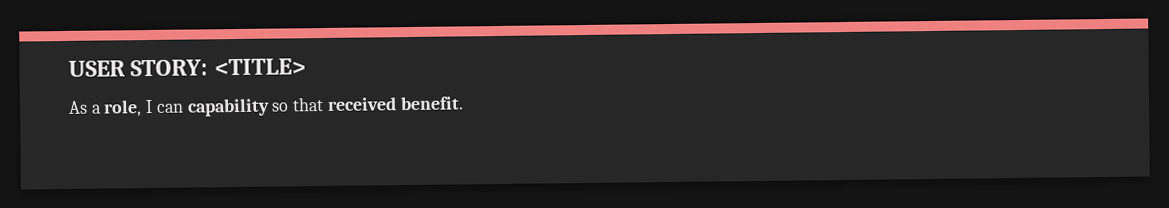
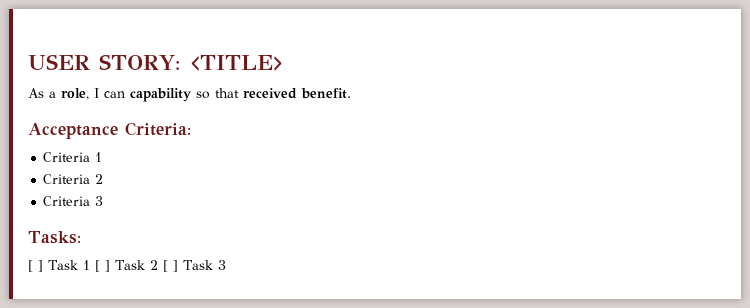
+ Acceptance Criteria:
+ Criteria 1
+ Criteria 2
+ Criteria 3
+ Tasks:
+ [ ] Task 1 [ ] Task 2 [ ] Task 3

